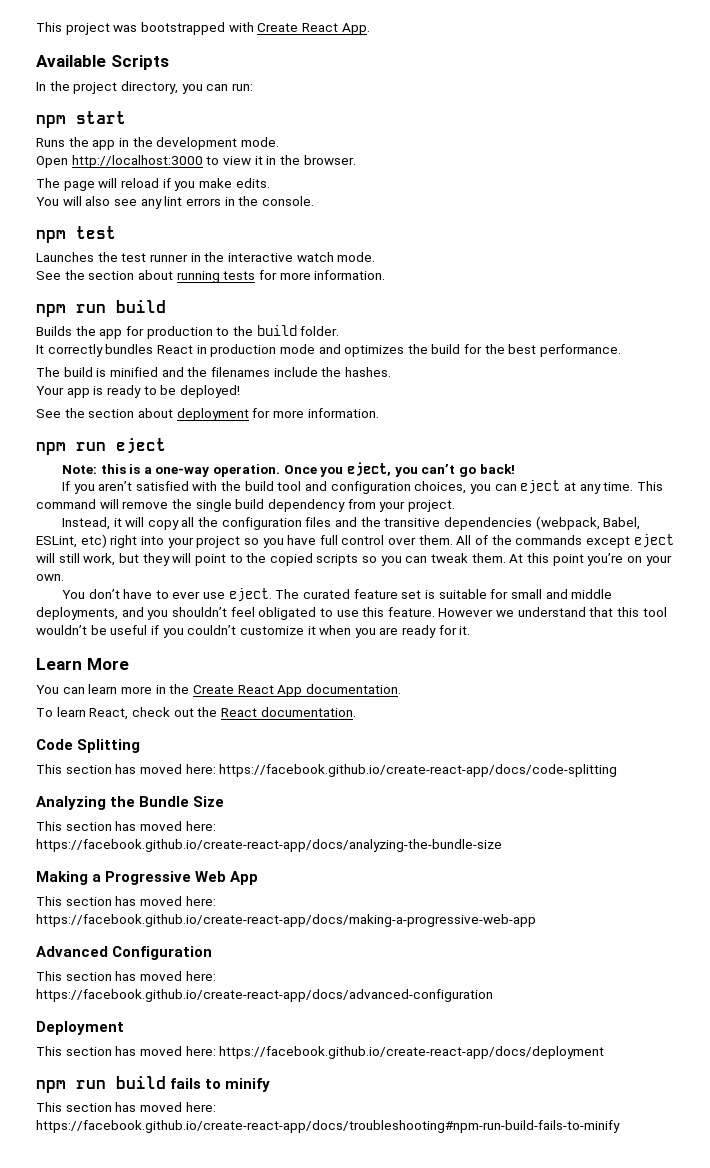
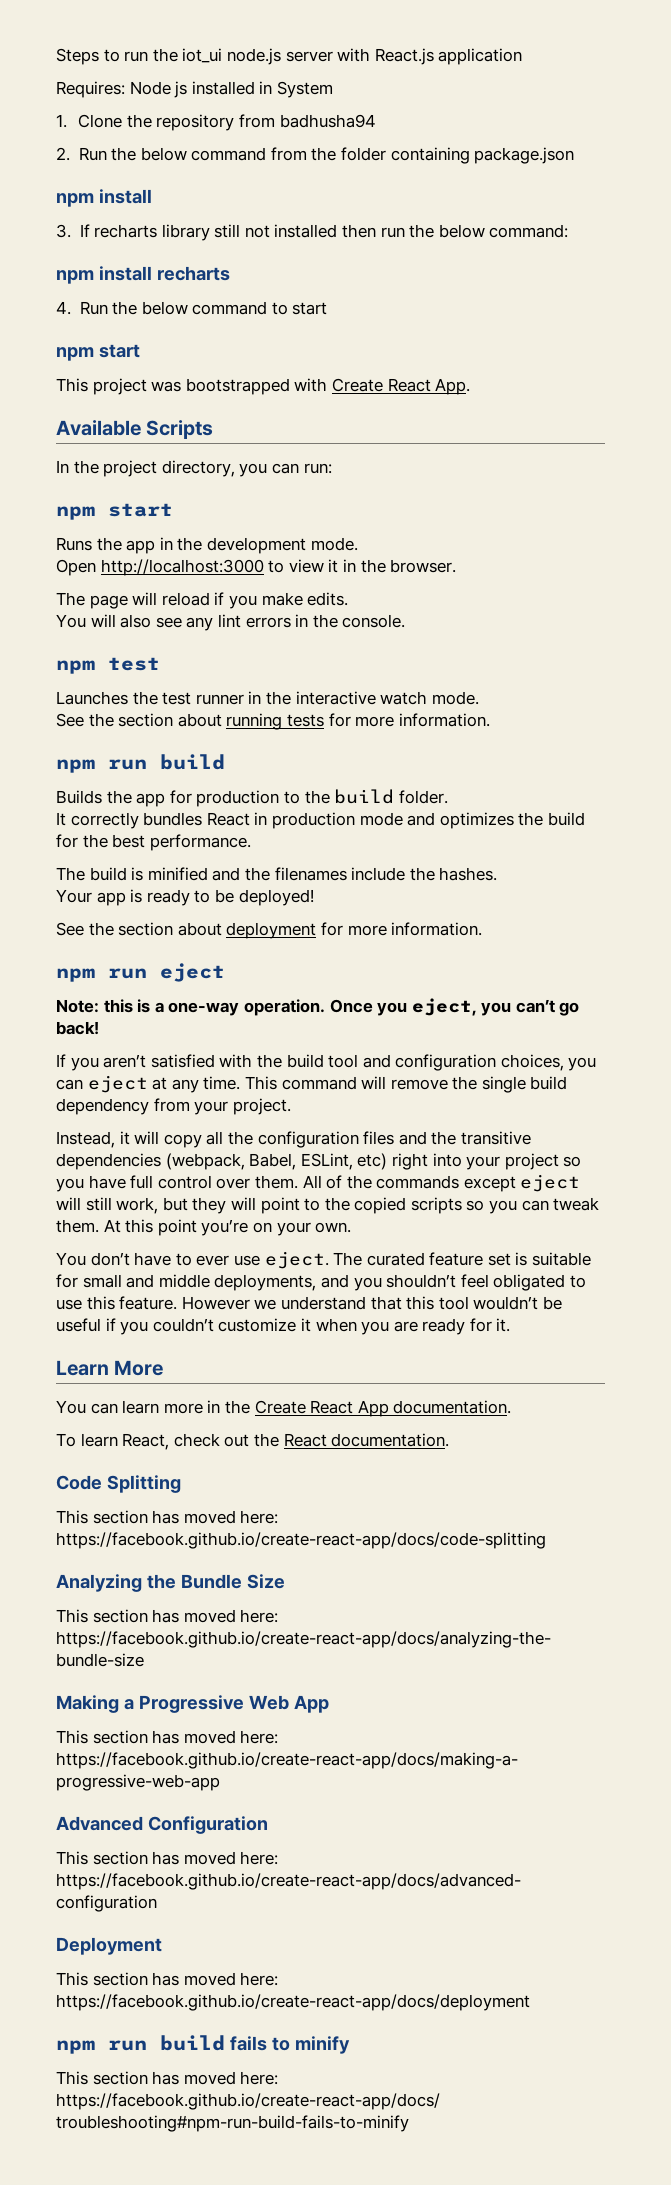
+ Steps to run the iot_ui node.js server with React.js application
+ Requires: Node js installed in System
+ 1. Clone the repository from badhusha94
+ 2. Run the below command from the folder containing package.json
+ npm install
+ 3. If recharts library still not installed then run the below command:
+ npm install recharts
+ 4. Run the below command to start
+ npm start

